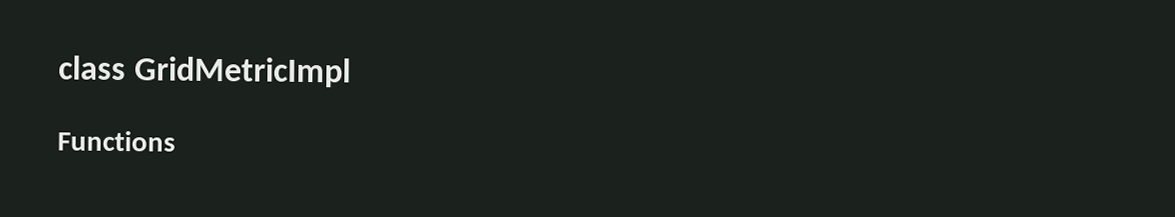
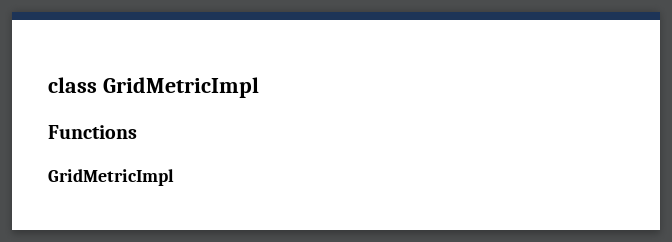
  Functions
+ GridMetricImpl

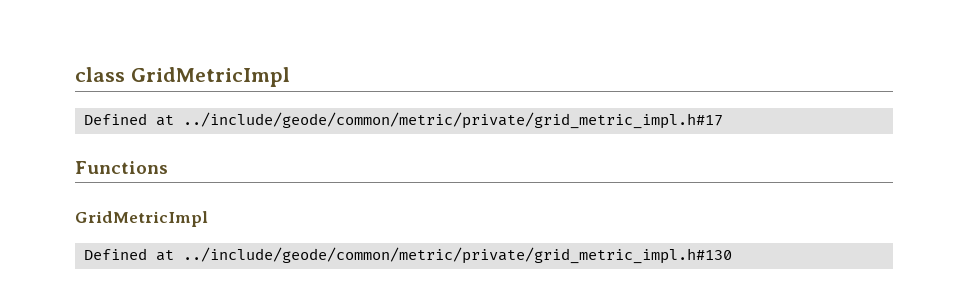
+ Defined at ../include/geode/common/metric/private/grid_metric_impl.h#17
+ Defined at ../include/geode/common/metric/private/grid_metric_impl.h#130

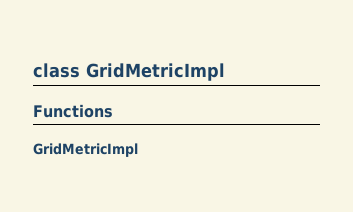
- Defined at ../include/geode/common/metric/private/grid_metric_impl.h#17
- Defined at ../include/geode/common/metric/private/grid_metric_impl.h#130

